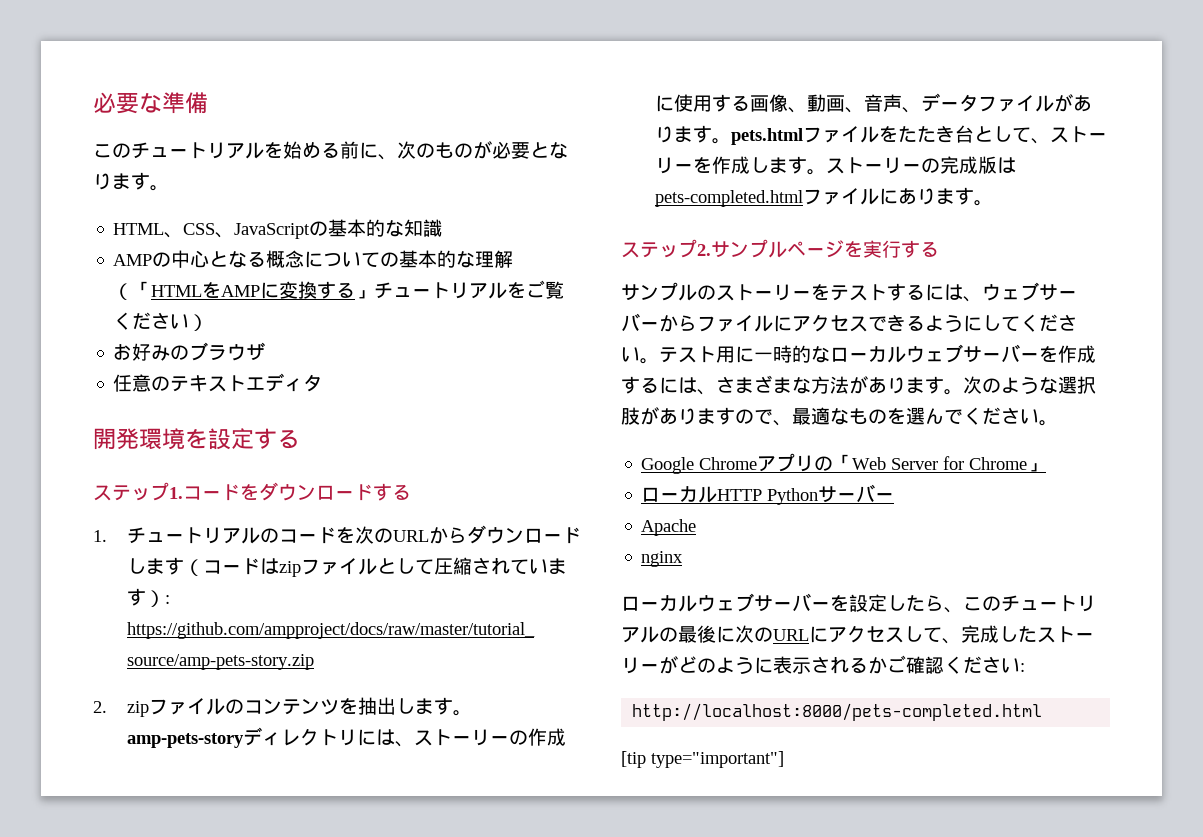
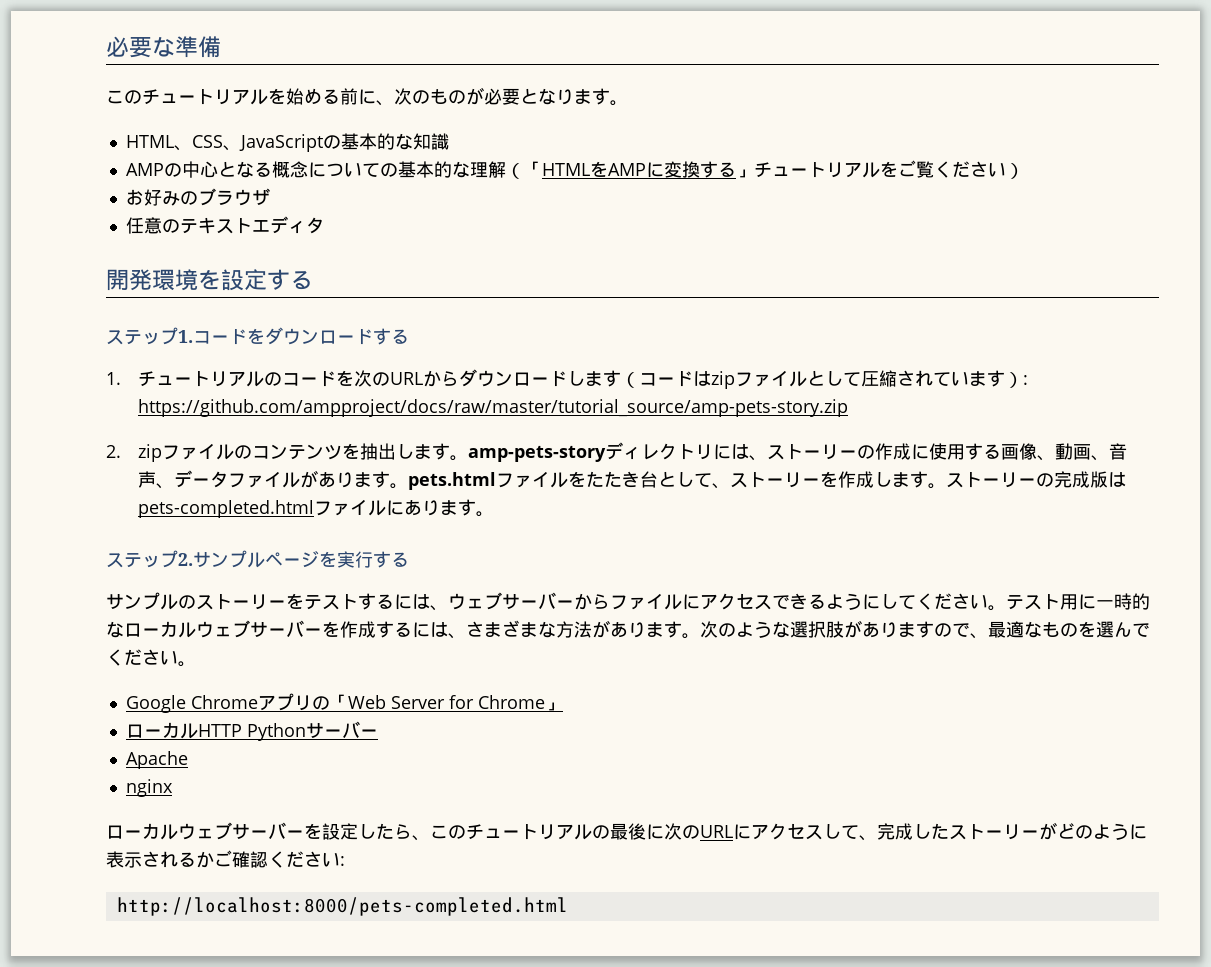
- [tip type="important"]

